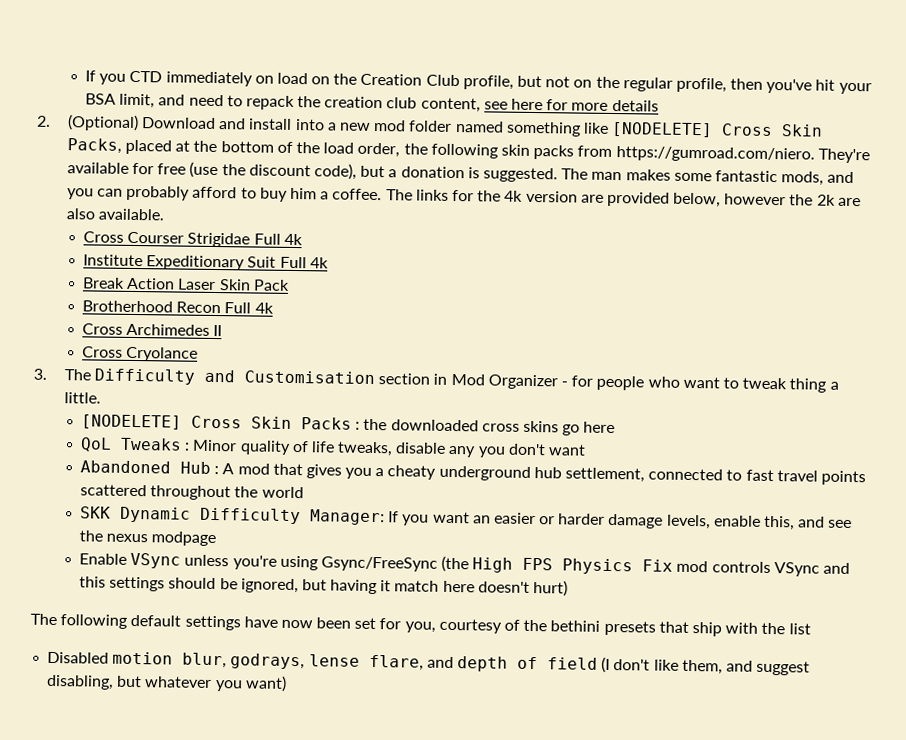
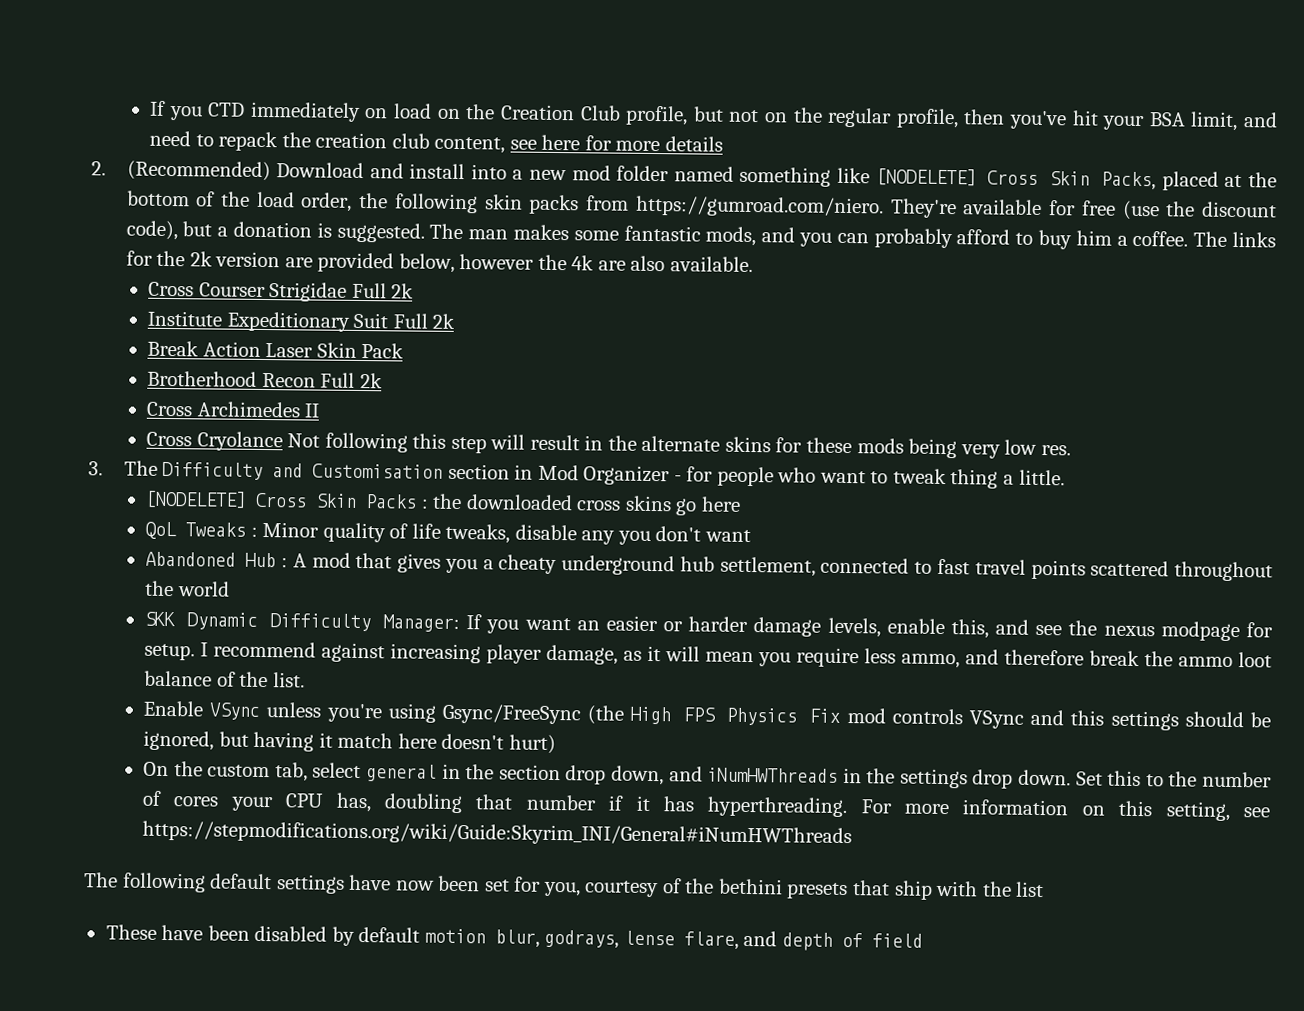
- 2. (Optional) Download and install into a new mod folder named something like [NODELETE] Cross Skin Packs, placed at the bottom of the load order, the following skin packs from https://gumroad.com/niero. They're available for free (use the discount code), but a donation is suggested.
+ 2. (Recommended) Download and install into a new mod folder named something like [NODELETE] Cross Skin Packs, placed at the bottom of the load order, the following skin packs from https://gumroad.com/niero. They're available for free (use the discount code), but a donation is suggested.
- The links for the 4k version are provided below, however the 2k are also available.
+ The links for the 2k version are provided below, however the 4k are also available.
- Cross Courser Strigidae Full 4k
+ Cross Courser Strigidae Full 2k
- Institute Expeditionary Suit Full 4k
+ Institute Expeditionary Suit Full 2k
- Brotherhood Recon Full 4k
+ Brotherhood Recon Full 2k
- Cross Cryolance
+ Cross Cryolance Not following this step will result in the alternate skins for these mods being very low res.
- SKK Dynamic Difficulty Manager: If you want an easier or harder damage levels, enable this, and see the nexus modpage
+ SKK Dynamic Difficulty Manager: If you want an easier or harder damage levels, enable this, and see the nexus modpage for setup. I recommend against increasing player damage, as it will mean you require less ammo, and therefore break the ammo loot balance of the list.
+ On the custom tab, select general in the section drop down, and iNumHWThreads in the settings drop down. Set this to the number of cores your CPU has, doubling that number if it has hyperthreading. For more information on this setting, see https://stepmodifications.org/wiki/Guide:Skyrim_INI/General#iNumHWThreads
- Disabled motion blur, godrays, lense flare, and depth of field (I don't like them, and suggest disabling, but whatever you want)
+ These have been disabled by default motion blur, godrays, lense flare, and depth of field

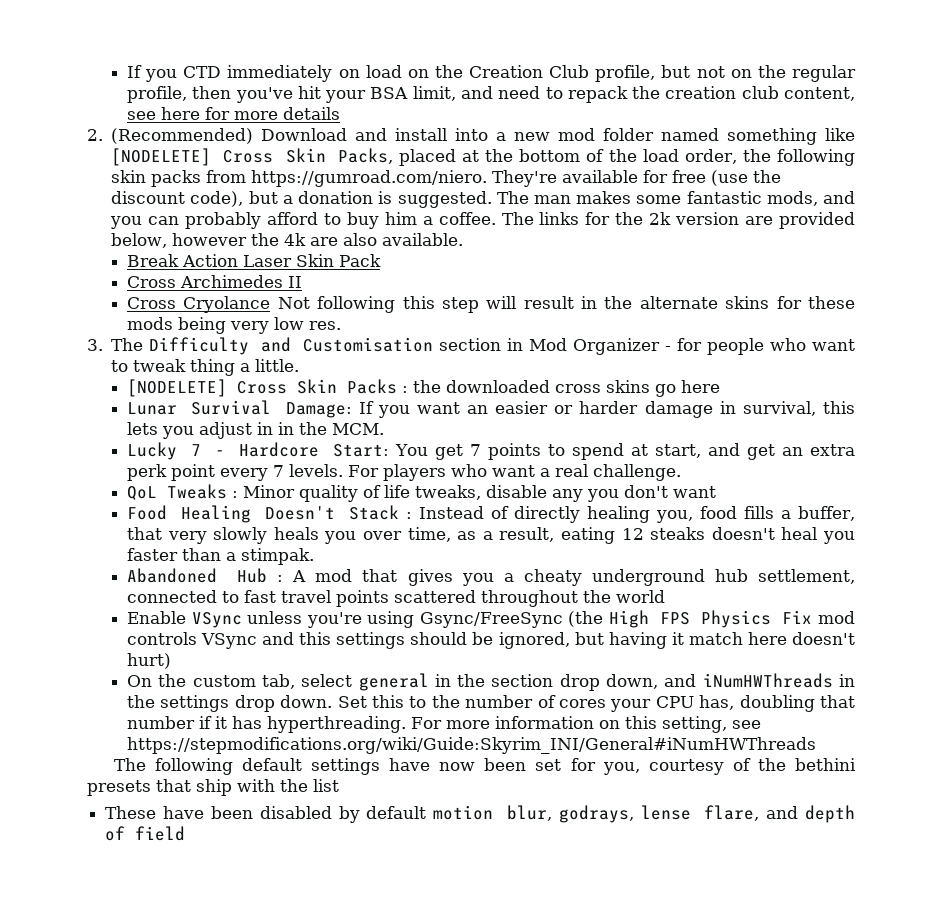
- Cross Courser Strigidae Full 2k
- Institute Expeditionary Suit Full 2k
- Brotherhood Recon Full 2k
+ Lunar Survival Damage: If you want an easier or harder damage in survival, this lets you adjust in in the MCM.
+ Lucky 7 - Hardcore Start: You get 7 points to spend at start, and get an extra perk point every 7 levels. For players who want a real challenge.
+ Food Healing Doesn't Stack : Instead of directly healing you, food fills a buffer, that very slowly heals you over time, as a result, eating 12 steaks doesn't heal you faster than a stimpak.
- SKK Dynamic Difficulty Manager: If you want an easier or harder damage levels, enable this, and see the nexus modpage for setup. I recommend against increasing player damage, as it will mean you require less ammo, and therefore break the ammo loot balance of the list.

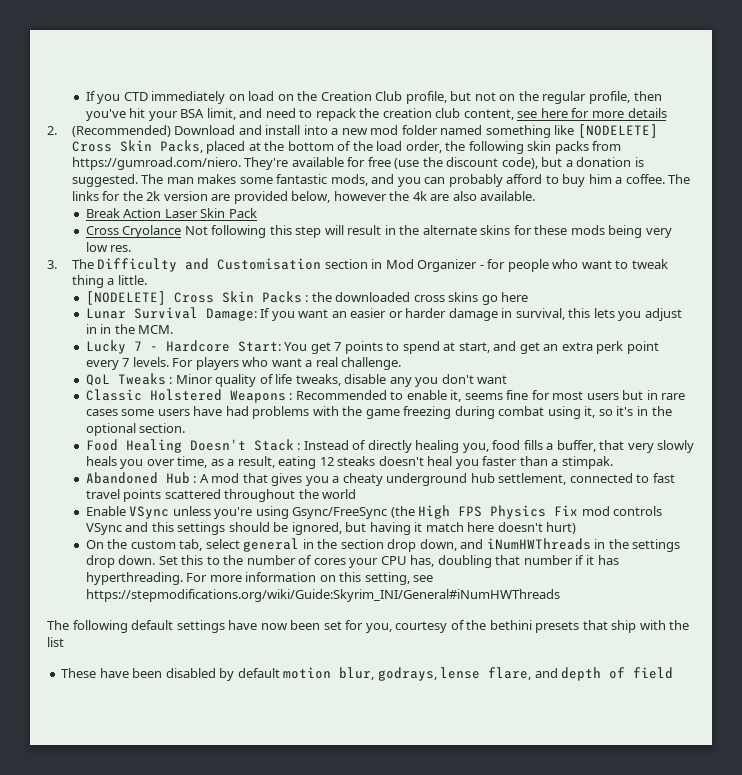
- Cross Archimedes II
+ Classic Holstered Weapons : Recommended to enable it, seems fine for most users but in rare cases some users have had problems with the game freezing during combat using it, so it's in the optional section.

